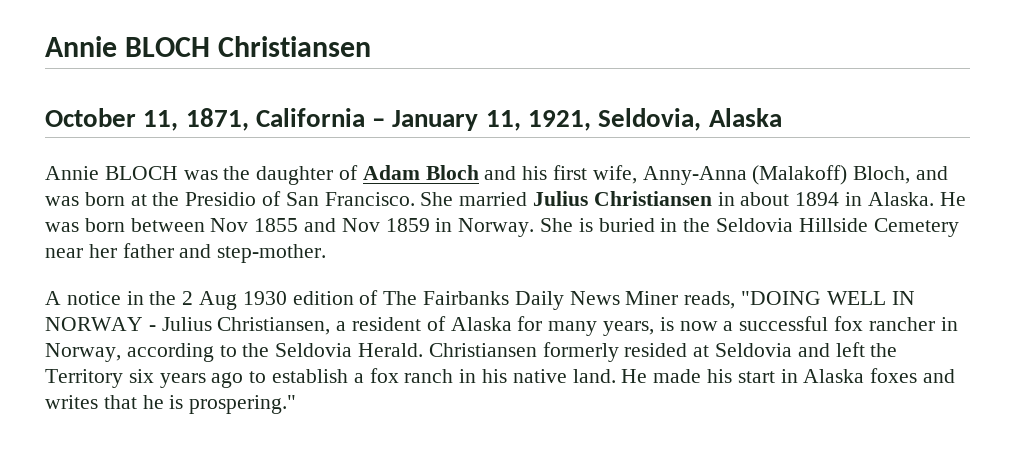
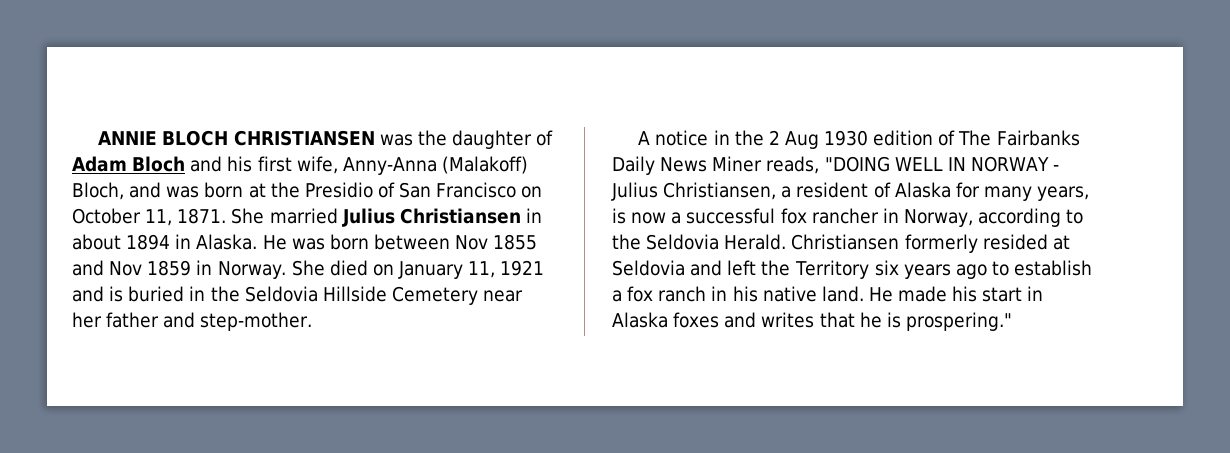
- Annie BLOCH Christiansen
- October 11, 1871, California – January 11, 1921, Seldovia, Alaska
- Annie BLOCH was the daughter of Adam Bloch and his first wife, Anny-Anna (Malakoff) Bloch, and was born at the Presidio of San Francisco.
+ ANNIE BLOCH CHRISTIANSEN was the daughter of Adam Bloch and his first wife, Anny-Anna (Malakoff) Bloch, and was born at the Presidio of San Francisco on October 11, 1871.
- She is buried in the Seldovia Hillside Cemetery near her father and step-mother.
+ She died on January 11, 1921 and is buried in the Seldovia Hillside Cemetery near her father and step-mother.

